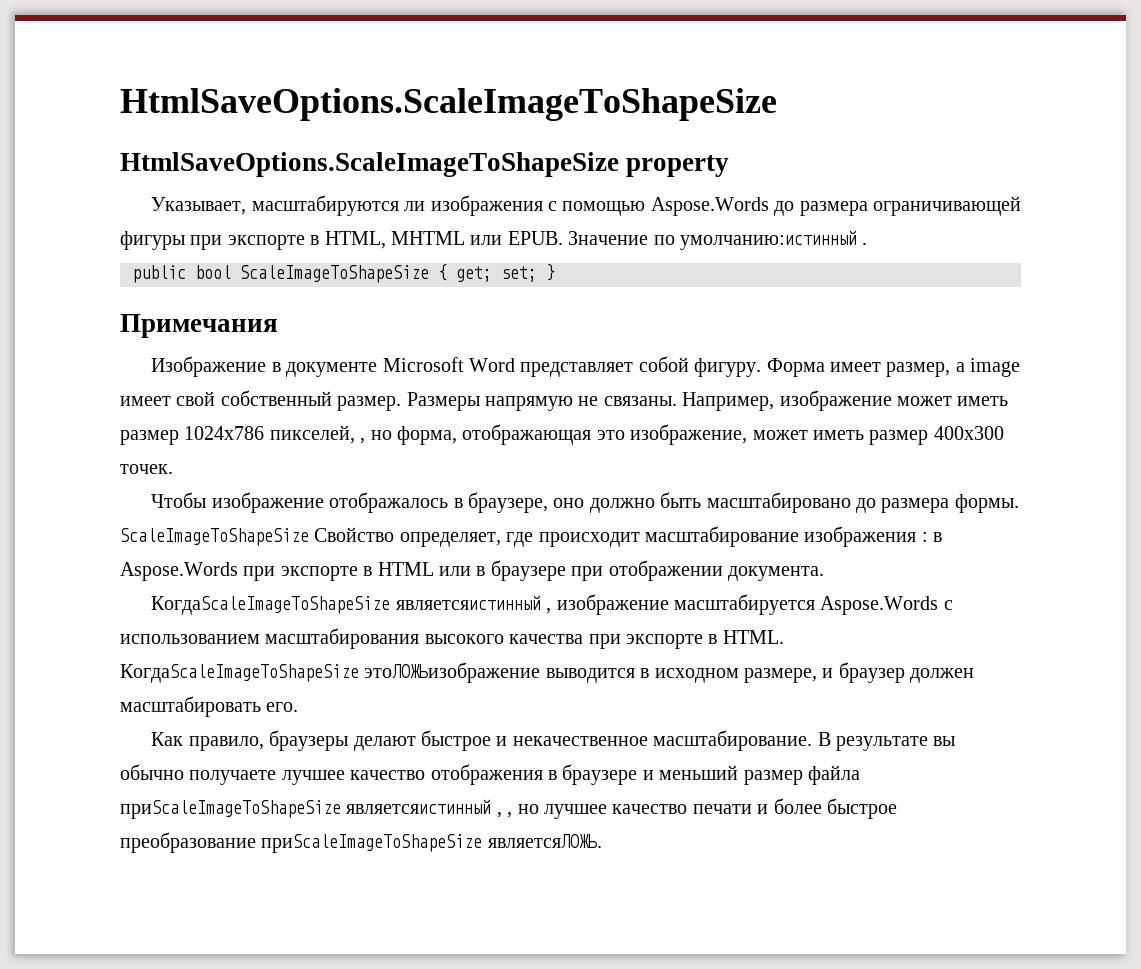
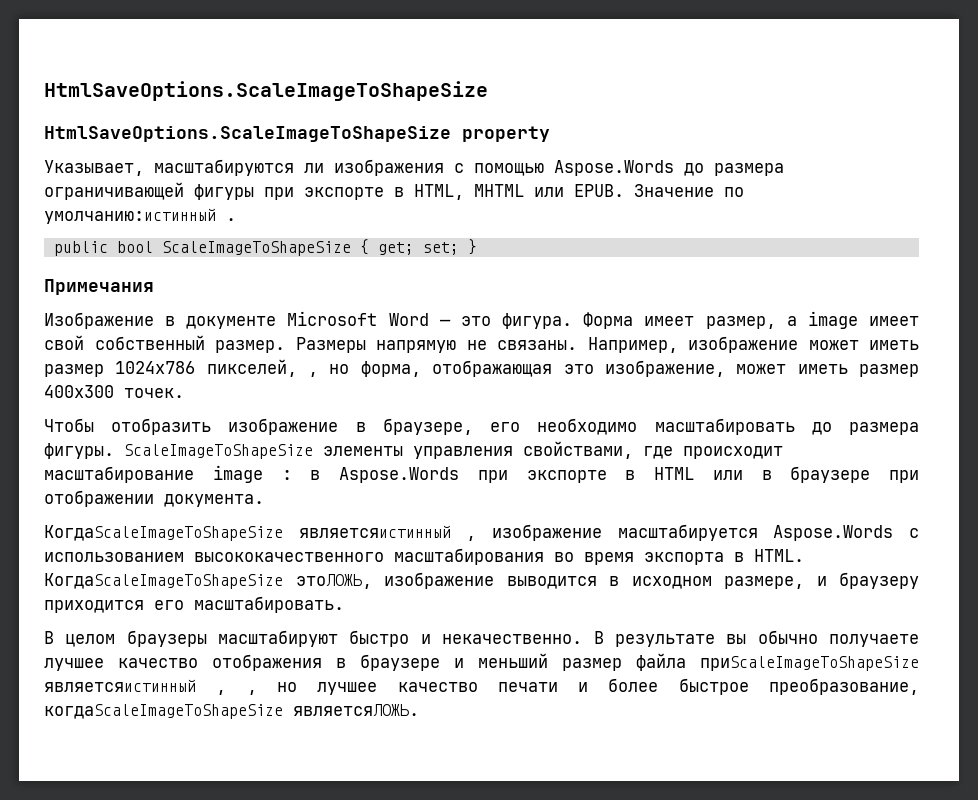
- Изображение в документе Microsoft Word представляет собой фигуру.
+ Изображение в документе Microsoft Word — это фигура.
- Чтобы изображение отображалось в браузере, оно должно быть масштабировано до размера формы. ScaleImageToShapeSize Свойство определяет, где происходит масштабирование изображения : в Aspose.Words при экспорте в HTML или в браузере при отображении документа.
+ Чтобы отобразить изображение в браузере, его необходимо масштабировать до размера фигуры. ScaleImageToShapeSize элементы управления свойствами, где происходит масштабирование image : в Aspose.Words при экспорте в HTML или в браузере при отображении документа.
- КогдаScaleImageToShapeSize являетсяистинный , изображение масштабируется Aspose.Words с использованием масштабирования высокого качества при экспорте в HTML.
+ КогдаScaleImageToShapeSize являетсяистинный , изображение масштабируется Aspose.Words с использованием высококачественного масштабирования во время экспорта в HTML.
- КогдаScaleImageToShapeSize этоЛОЖЬизображение выводится в исходном размере, и браузер должен масштабировать его.
- Как правило, браузеры делают быстрое и некачественное масштабирование.
+ КогдаScaleImageToShapeSize этоЛОЖЬ, изображение выводится в исходном размере, и браузеру приходится его масштабировать.
+ В целом браузеры масштабируют быстро и некачественно.
- В результате вы обычно получаете лучшее качество отображения в браузере и меньший размер файла приScaleImageToShapeSize являетсяистинный , , но лучшее качество печати и более быстрое преобразование приScaleImageToShapeSize являетсяЛОЖЬ.
+ В результате вы обычно получаете лучшее качество отображения в браузере и меньший размер файла приScaleImageToShapeSize являетсяистинный , , но лучшее качество печати и более быстрое преобразование, когдаScaleImageToShapeSize являетсяЛОЖЬ.

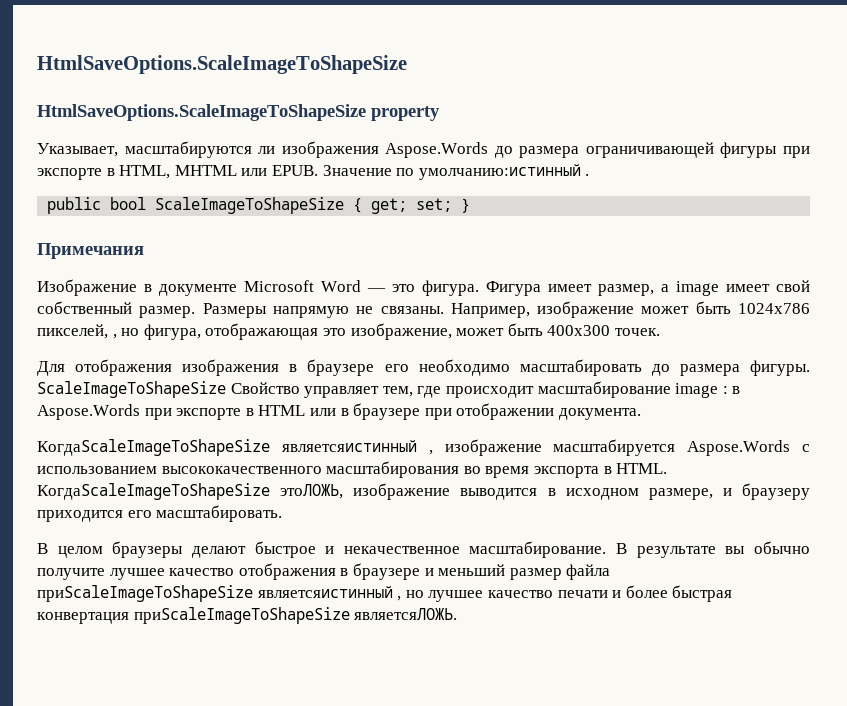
- Указывает, масштабируются ли изображения с помощью Aspose.Words до размера ограничивающей фигуры при экспорте в HTML, MHTML или EPUB.
+ Указывает, масштабируются ли изображения Aspose.Words до размера ограничивающей фигуры при экспорте в HTML, MHTML или EPUB.
- Форма имеет размер, а image имеет свой собственный размер.
+ Фигура имеет размер, а image имеет свой собственный размер.
- Например, изображение может иметь размер 1024x786 пикселей, , но форма, отображающая это изображение, может иметь размер 400x300 точек.
+ Например, изображение может быть 1024x786 пикселей, , но фигура, отображающая это изображение, может быть 400x300 точек.
- Чтобы отобразить изображение в браузере, его необходимо масштабировать до размера фигуры.
+ Для отображения изображения в браузере его необходимо масштабировать до размера фигуры.
- ScaleImageToShapeSize элементы управления свойствами, где происходит масштабирование image : в Aspose.Words при экспорте в HTML или в браузере при отображении документа.
+ ScaleImageToShapeSize Свойство управляет тем, где происходит масштабирование image : в Aspose.Words при экспорте в HTML или в браузере при отображении документа.
- В целом браузеры масштабируют быстро и некачественно.
+ В целом браузеры делают быстрое и некачественное масштабирование.
- В результате вы обычно получаете лучшее качество отображения в браузере и меньший размер файла приScaleImageToShapeSize являетсяистинный , , но лучшее качество печати и более быстрое преобразование, когдаScaleImageToShapeSize являетсяЛОЖЬ.
+ В результате вы обычно получите лучшее качество отображения в браузере и меньший размер файла приScaleImageToShapeSize являетсяистинный , но лучшее качество печати и более быстрая конвертация приScaleImageToShapeSize являетсяЛОЖЬ.

